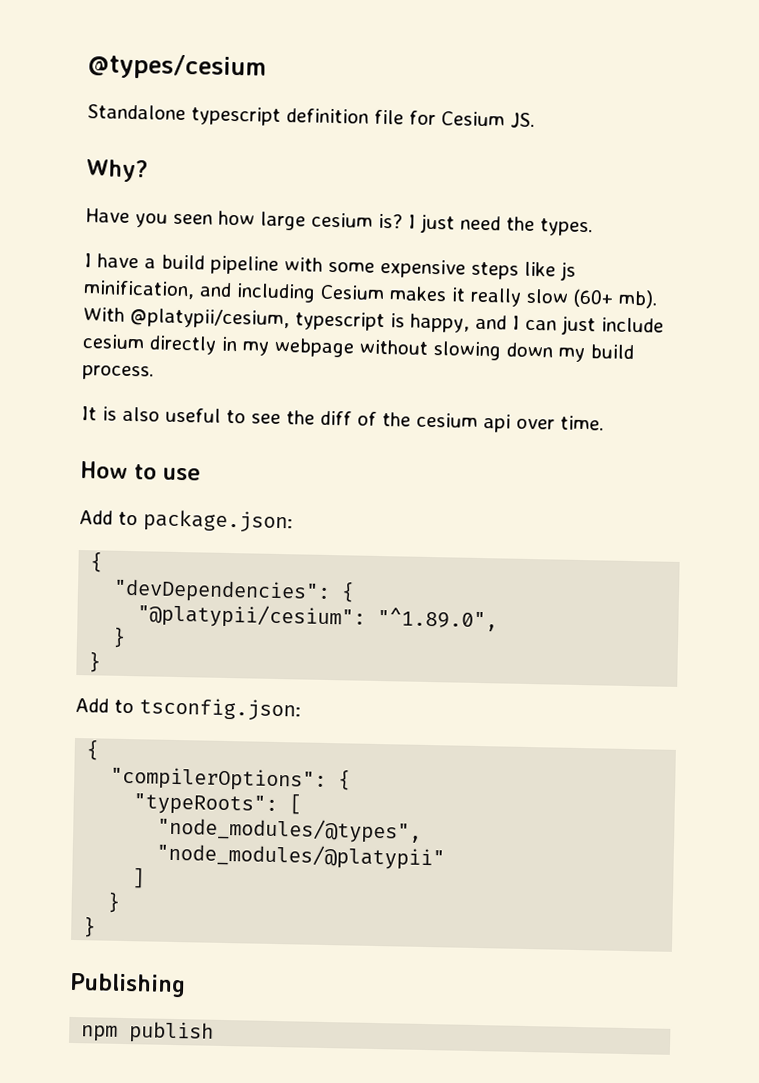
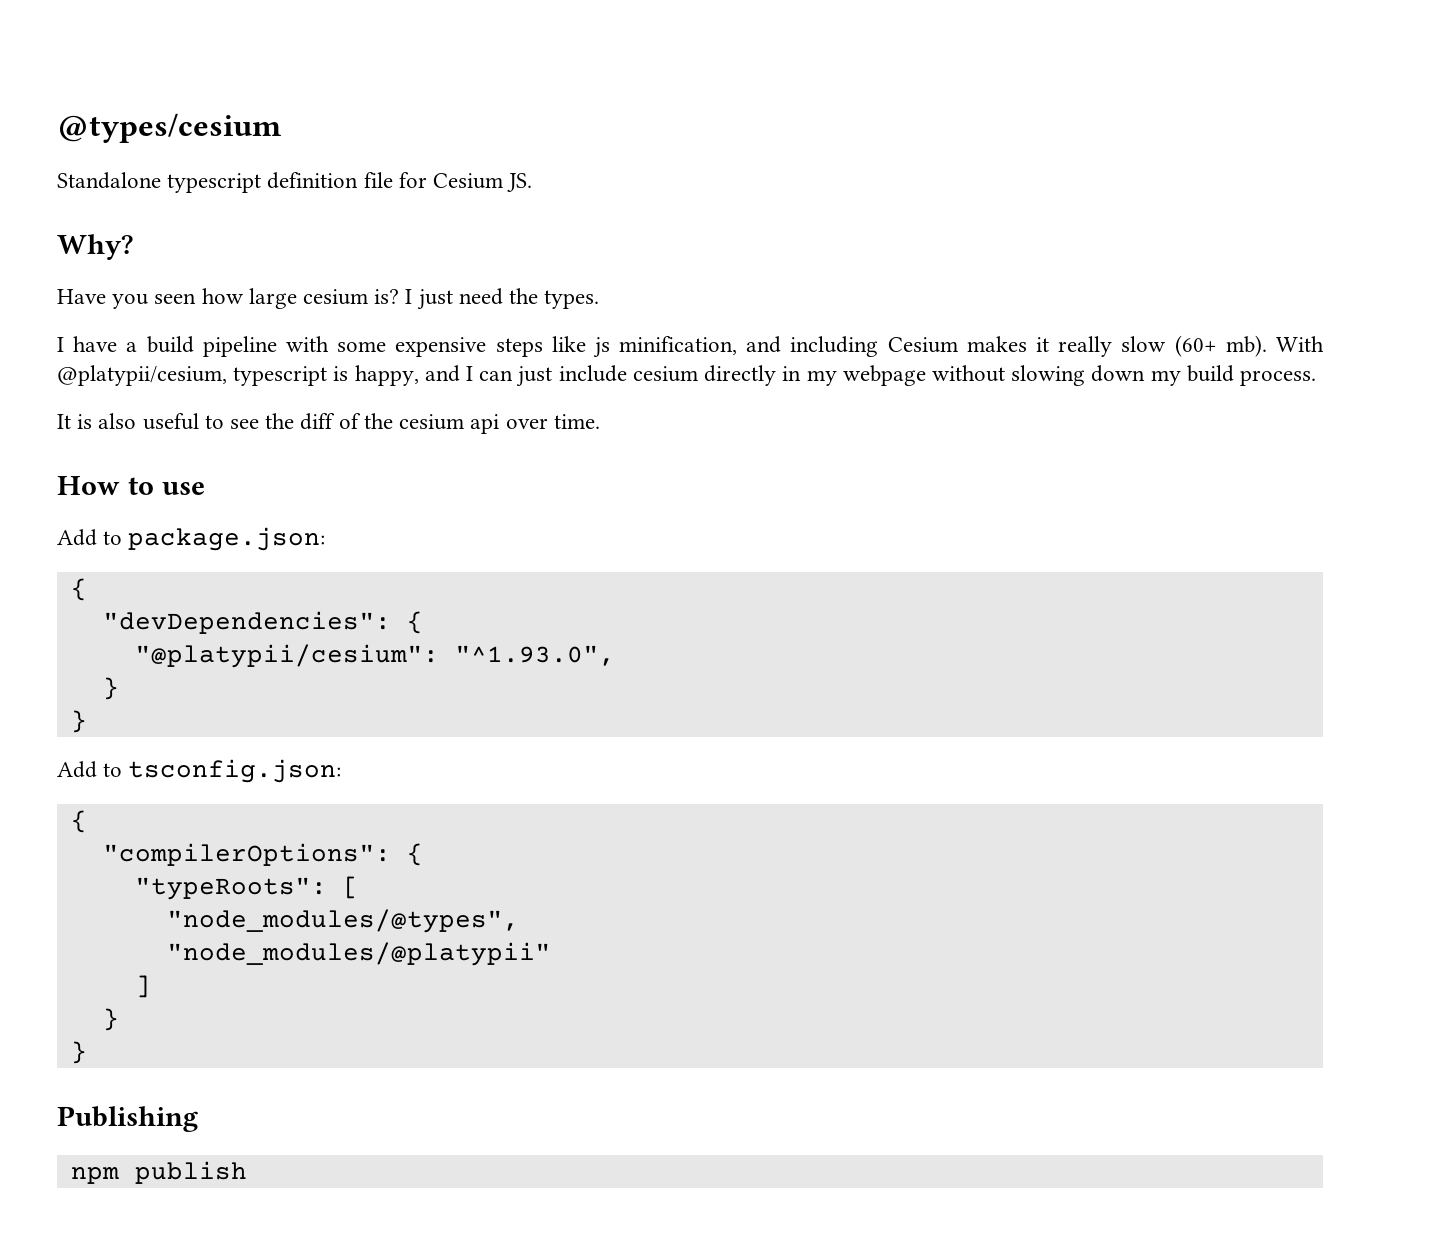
- "@platypii/cesium": "^1.89.0",
+ "@platypii/cesium": "^1.93.0",

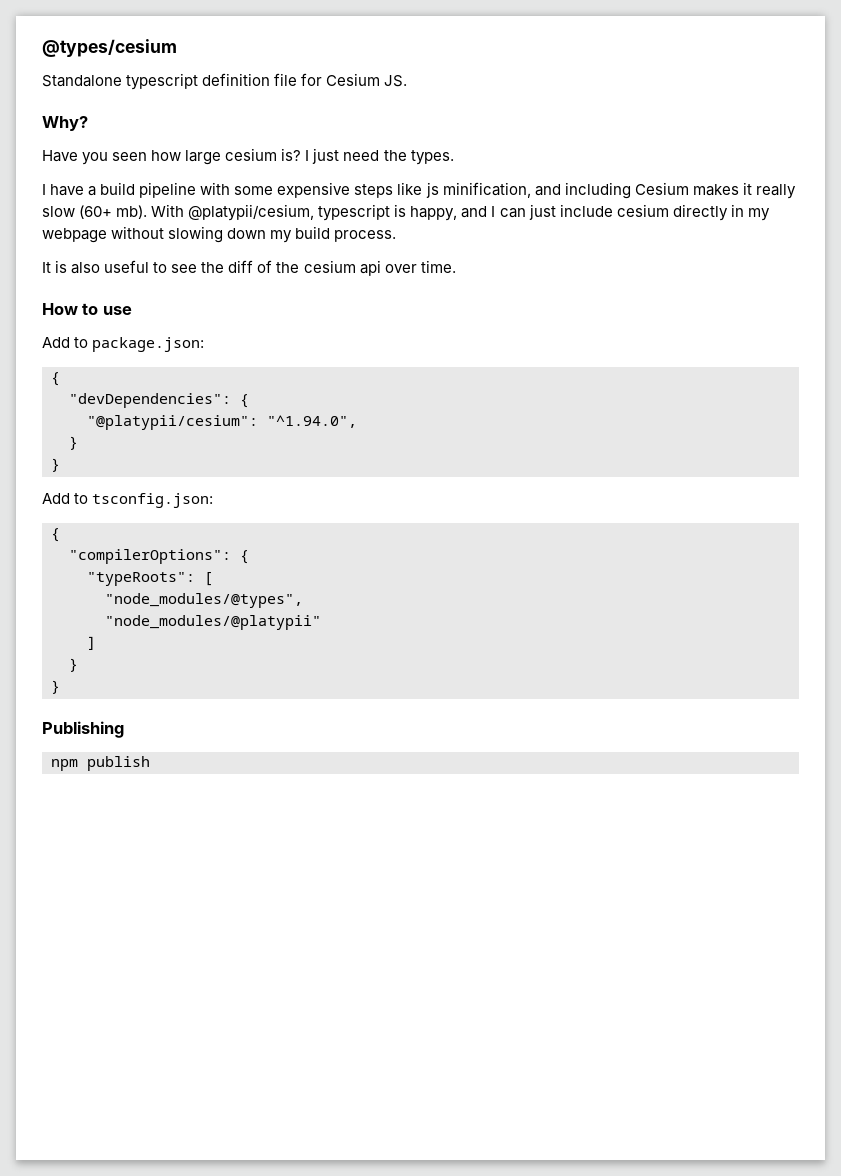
- "@platypii/cesium": "^1.93.0",
+ "@platypii/cesium": "^1.94.0",

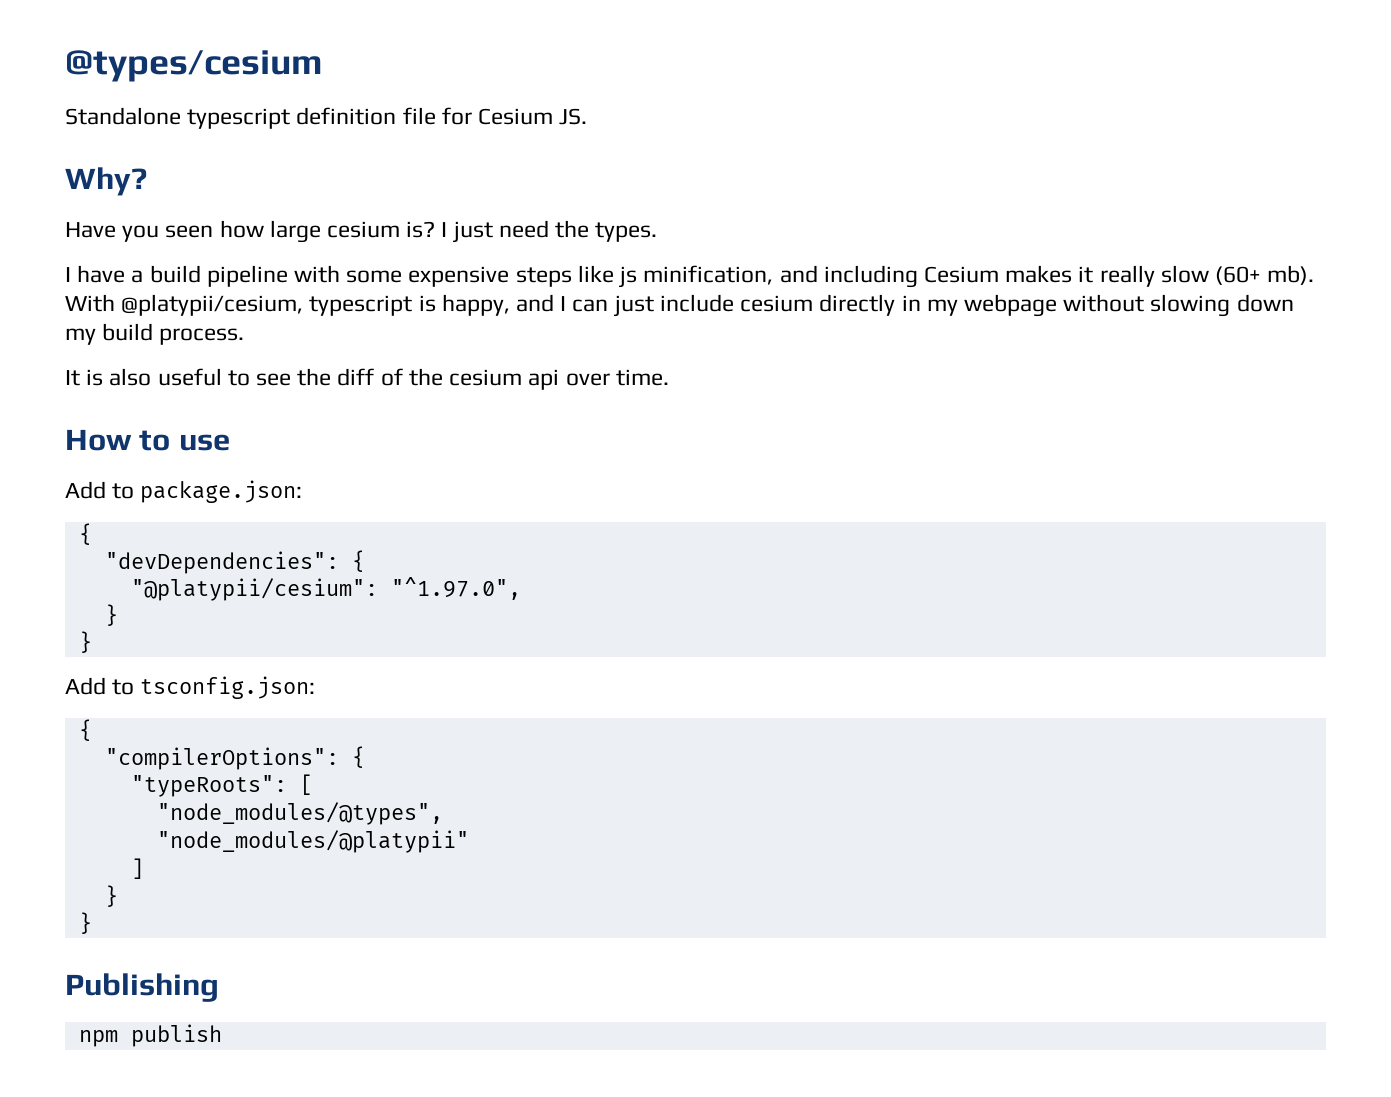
- "@platypii/cesium": "^1.94.0",
+ "@platypii/cesium": "^1.97.0",

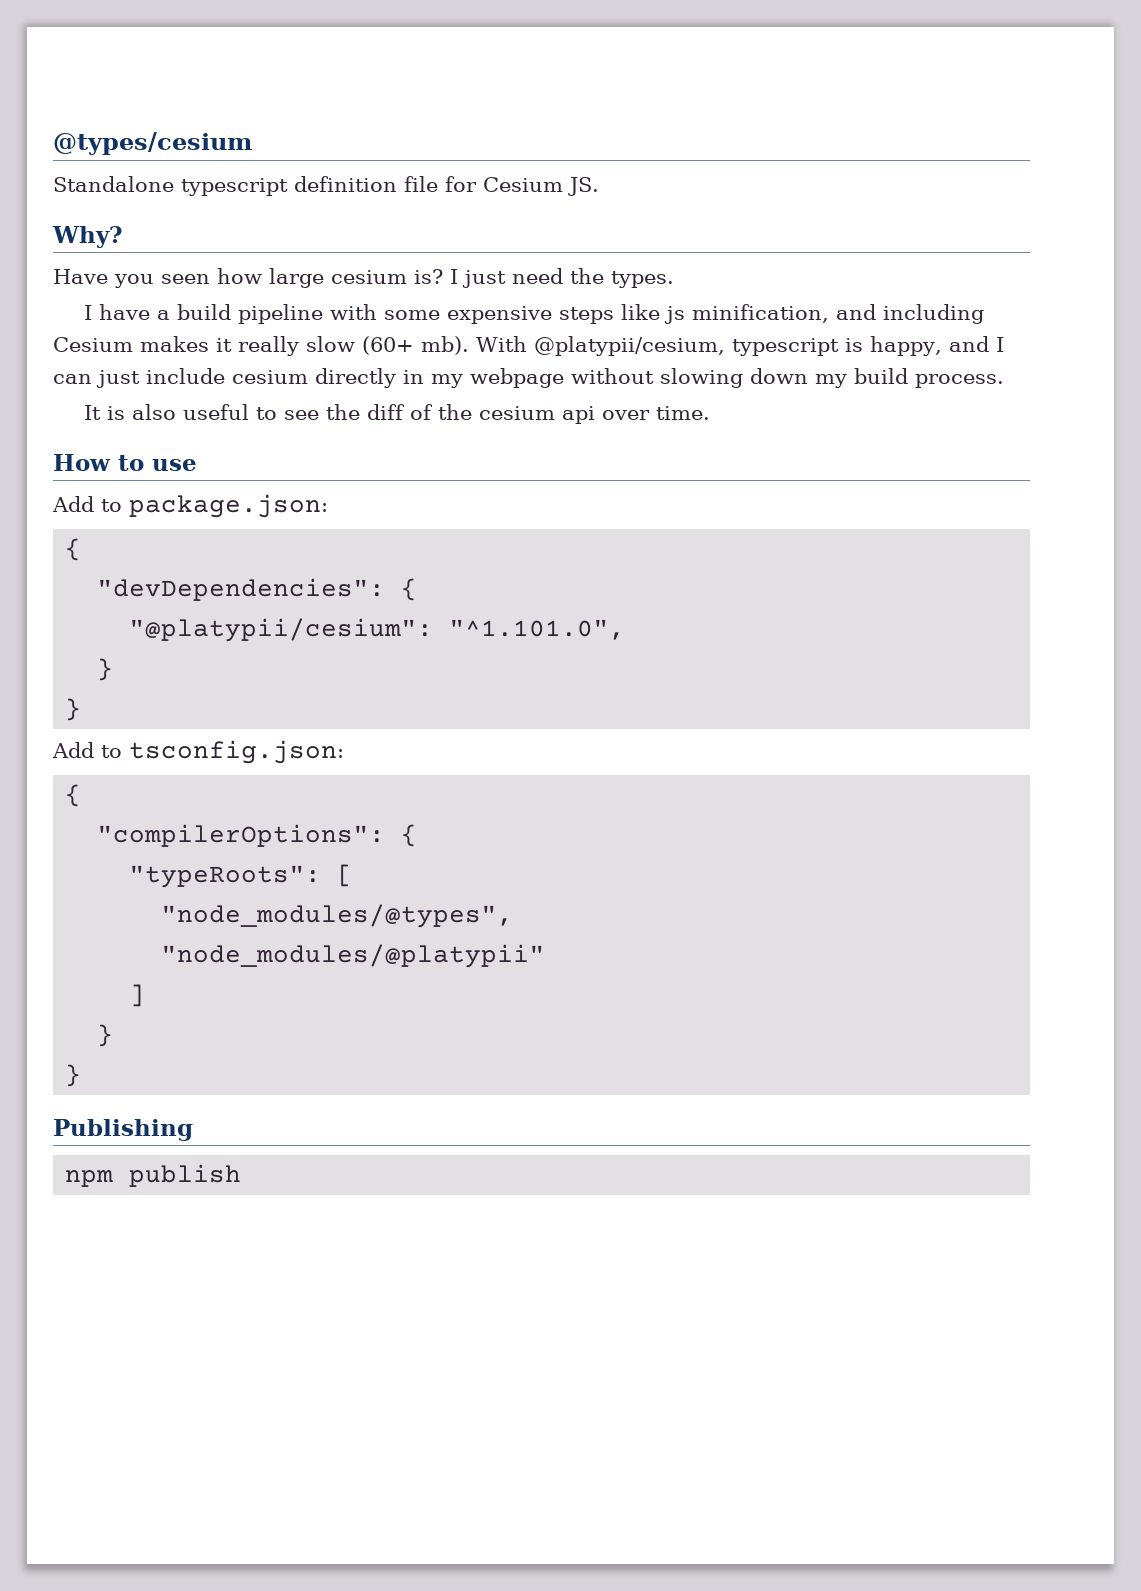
- "@platypii/cesium": "^1.97.0",
+ "@platypii/cesium": "^1.101.0",

